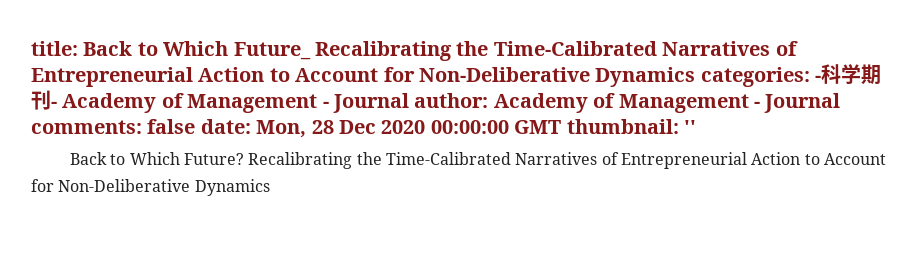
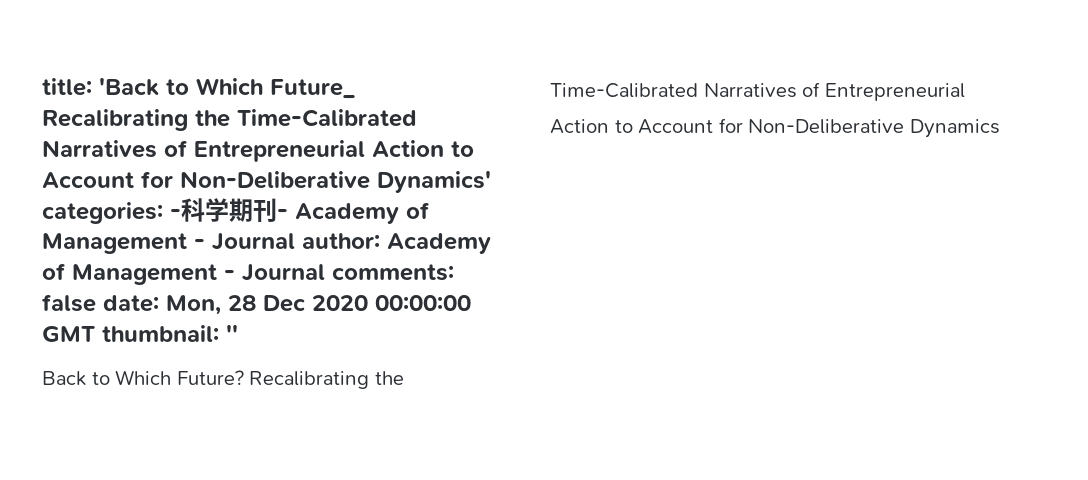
- title: Back to Which Future_ Recalibrating the Time-Calibrated Narratives of Entrepreneurial Action to Account for Non-Deliberative Dynamics categories: -科学期刊- Academy of Management - Journal author: Academy of Management - Journal comments: false date: Mon, 28 Dec 2020 00:00:00 GMT thumbnail: ''
+ title: 'Back to Which Future_ Recalibrating the Time-Calibrated Narratives of Entrepreneurial Action to Account for Non-Deliberative Dynamics' categories: -科学期刊- Academy of Management - Journal author: Academy of Management - Journal comments: false date: Mon, 28 Dec 2020 00:00:00 GMT thumbnail: ''

